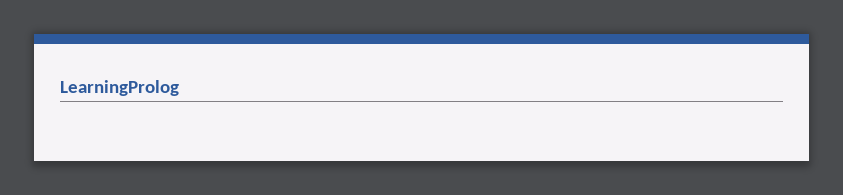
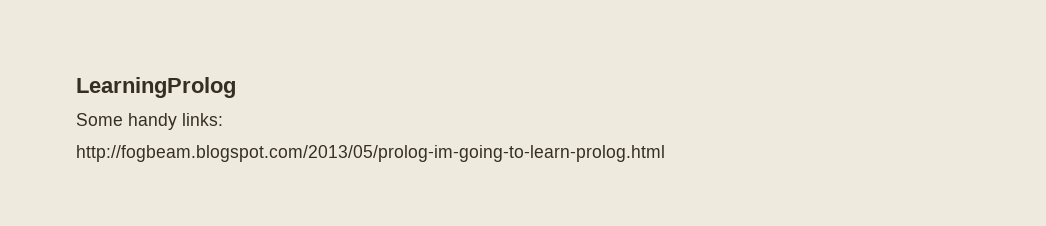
+ Some handy links:
+ http://fogbeam.blogspot.com/2013/05/prolog-im-going-to-learn-prolog.html

